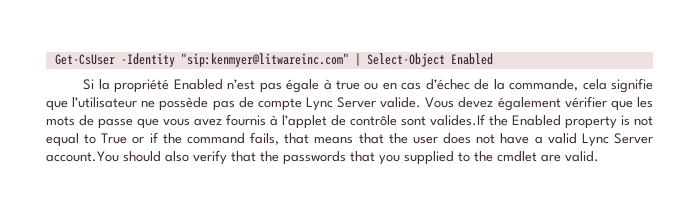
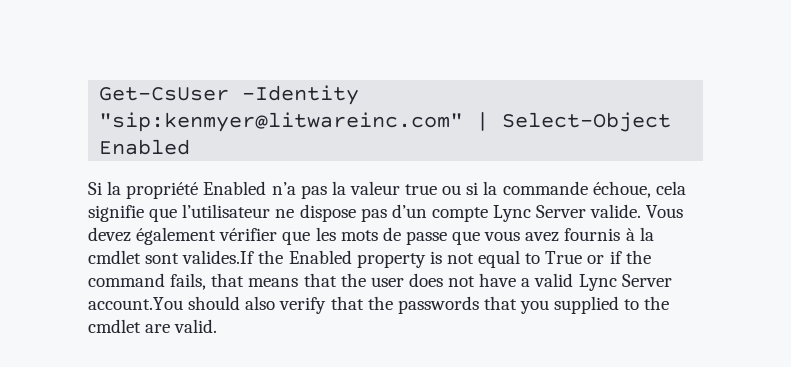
- Si la propriété Enabled n’est pas égale à true ou en cas d’échec de la commande, cela signifie que l’utilisateur ne possède pas de compte Lync Server valide.
+ Si la propriété Enabled n’a pas la valeur true ou si la commande échoue, cela signifie que l’utilisateur ne dispose pas d’un compte Lync Server valide.
- Vous devez également vérifier que les mots de passe que vous avez fournis à l’applet de contrôle sont valides.If the Enabled property is not equal to True or if the command fails, that means that the user does not have a valid Lync Server account.You should also verify that the passwords that you supplied to the cmdlet are valid.
+ Vous devez également vérifier que les mots de passe que vous avez fournis à la cmdlet sont valides.If the Enabled property is not equal to True or if the command fails, that means that the user does not have a valid Lync Server account.You should also verify that the passwords that you supplied to the cmdlet are valid.

